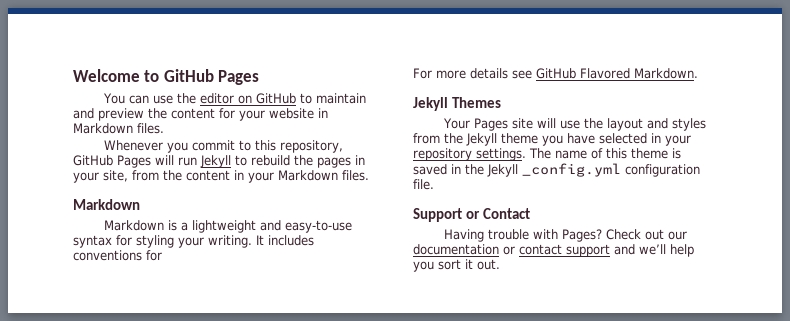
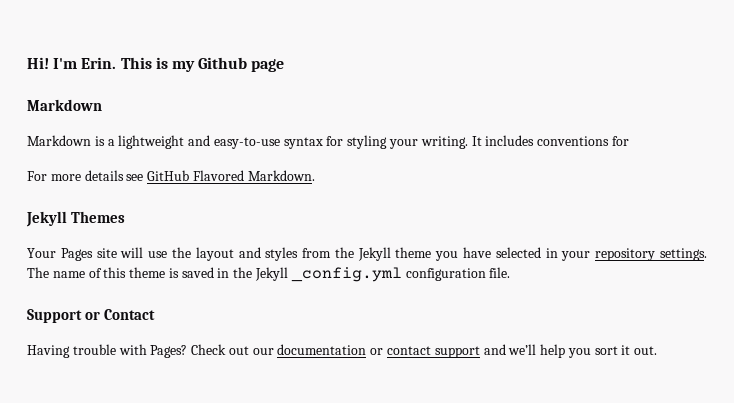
- Welcome to GitHub Pages
- You can use the editor on GitHub to maintain and preview the content for your website in Markdown files.
- Whenever you commit to this repository, GitHub Pages will run Jekyll to rebuild the pages in your site, from the content in your Markdown files.
+ Hi! I'm Erin. This is my Github page

